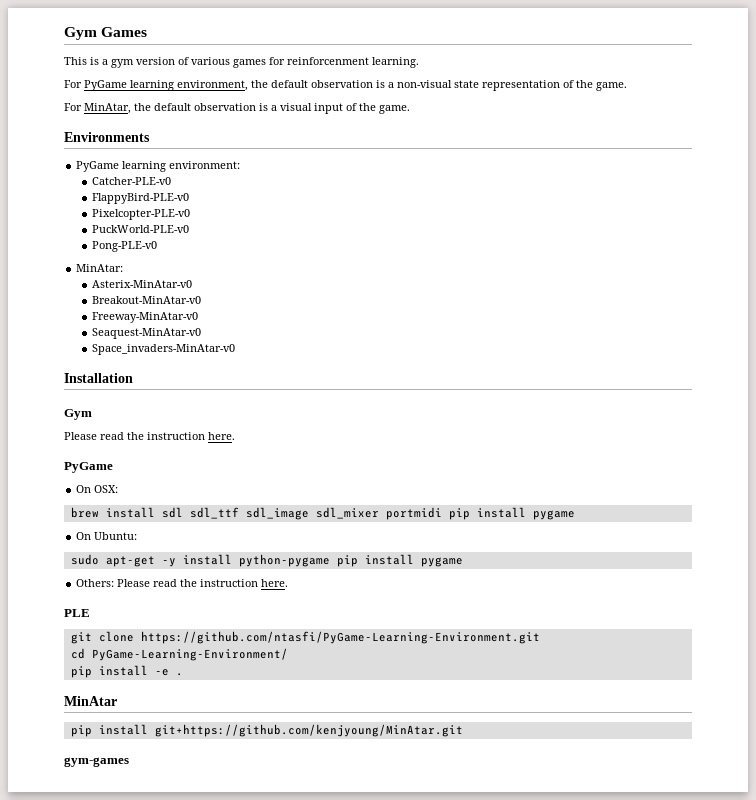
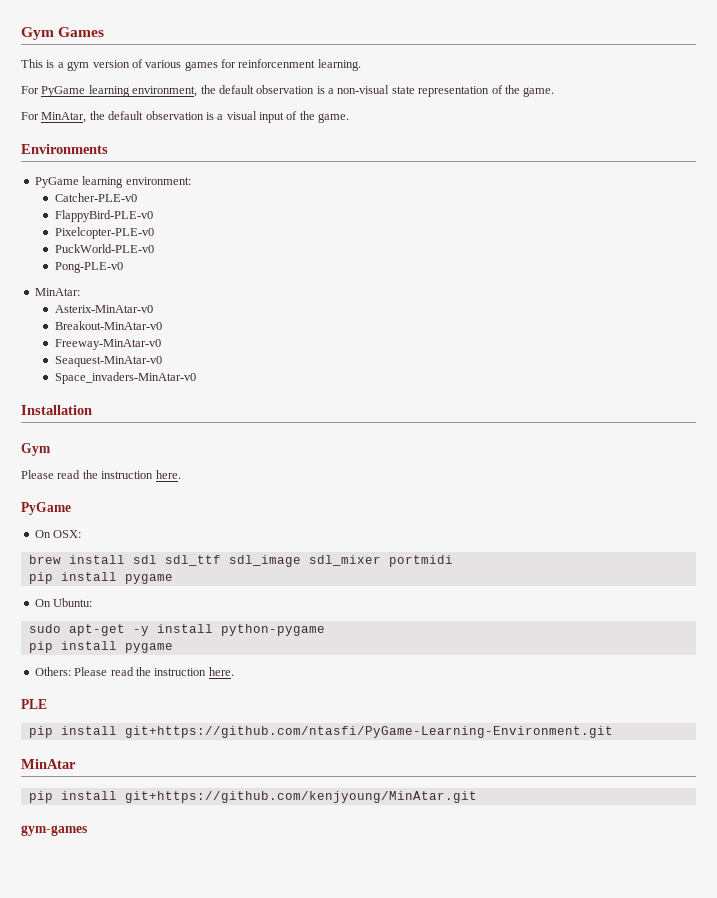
- brew install sdl sdl_ttf sdl_image sdl_mixer portmidi pip install pygame
+ brew install sdl sdl_ttf sdl_image sdl_mixer portmidi
+ pip install pygame
- sudo apt-get -y install python-pygame pip install pygame
+ sudo apt-get -y install python-pygame
+ pip install pygame
- git clone https://github.com/ntasfi/PyGame-Learning-Environment.git
- cd PyGame-Learning-Environment/
- pip install -e .
+ pip install git+https://github.com/ntasfi/PyGame-Learning-Environment.git

